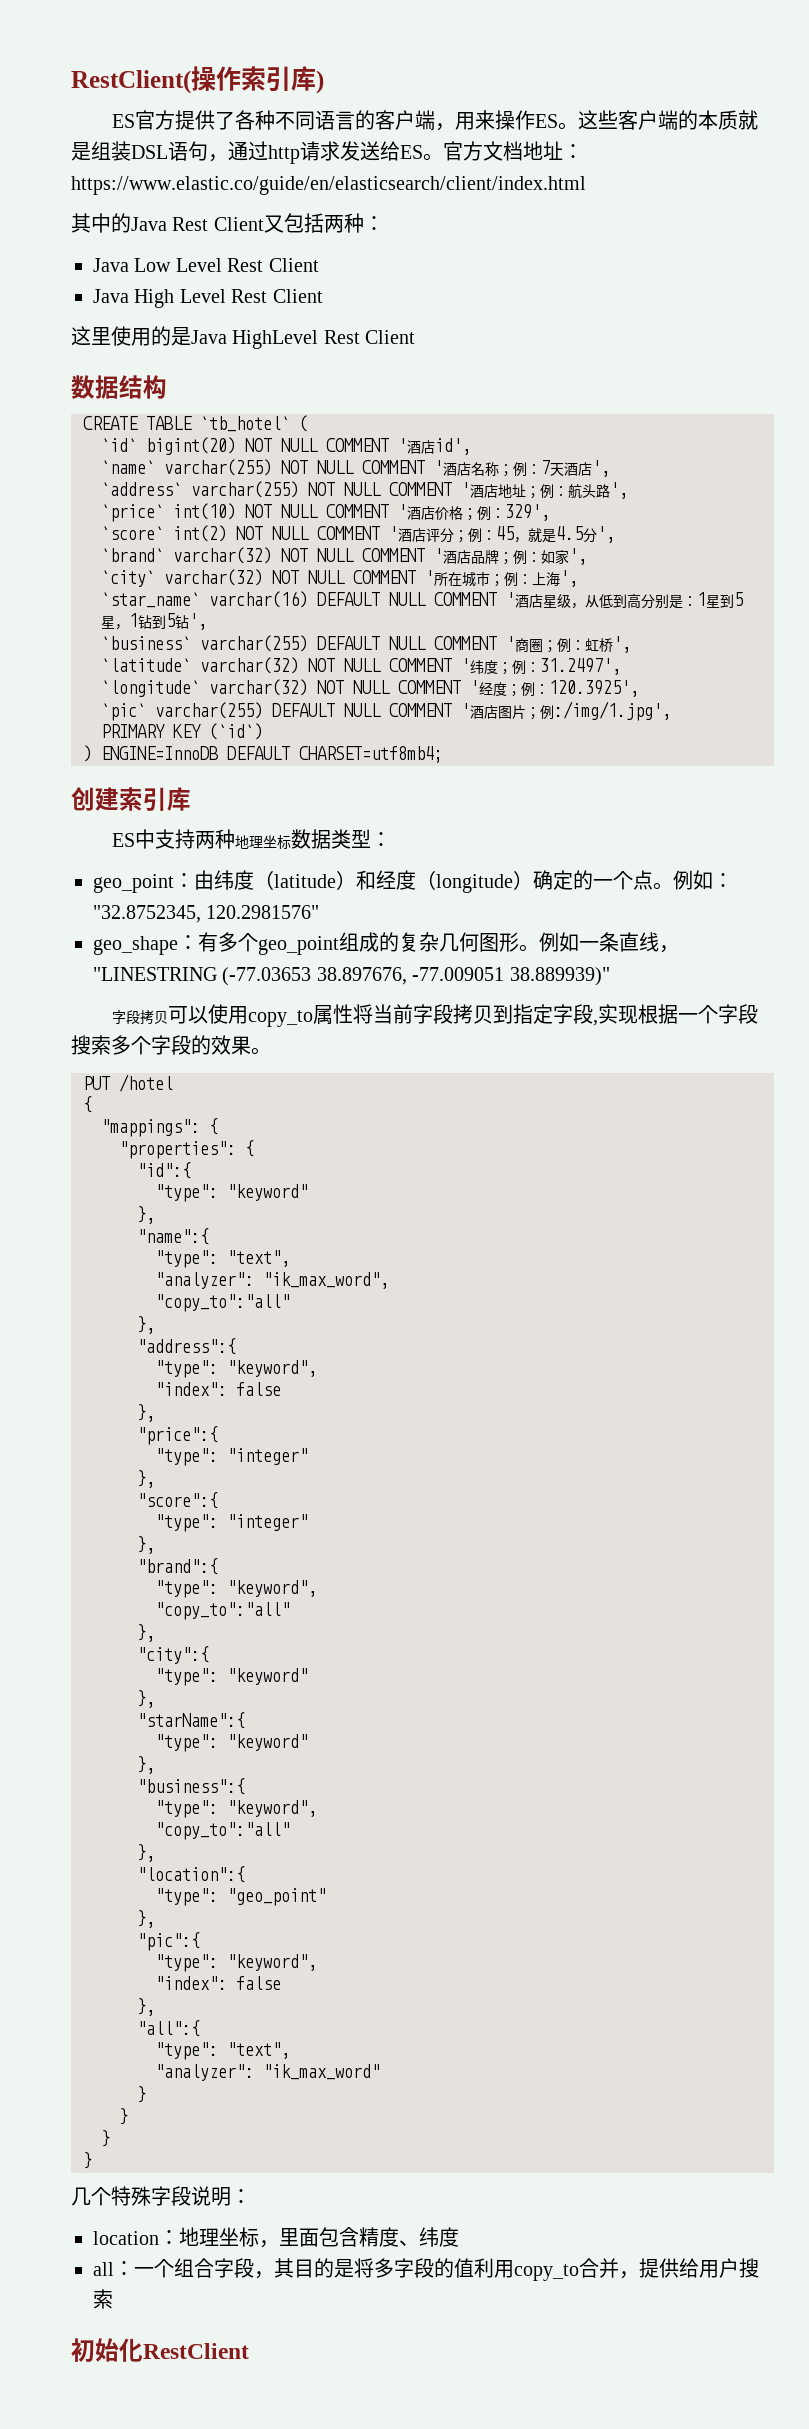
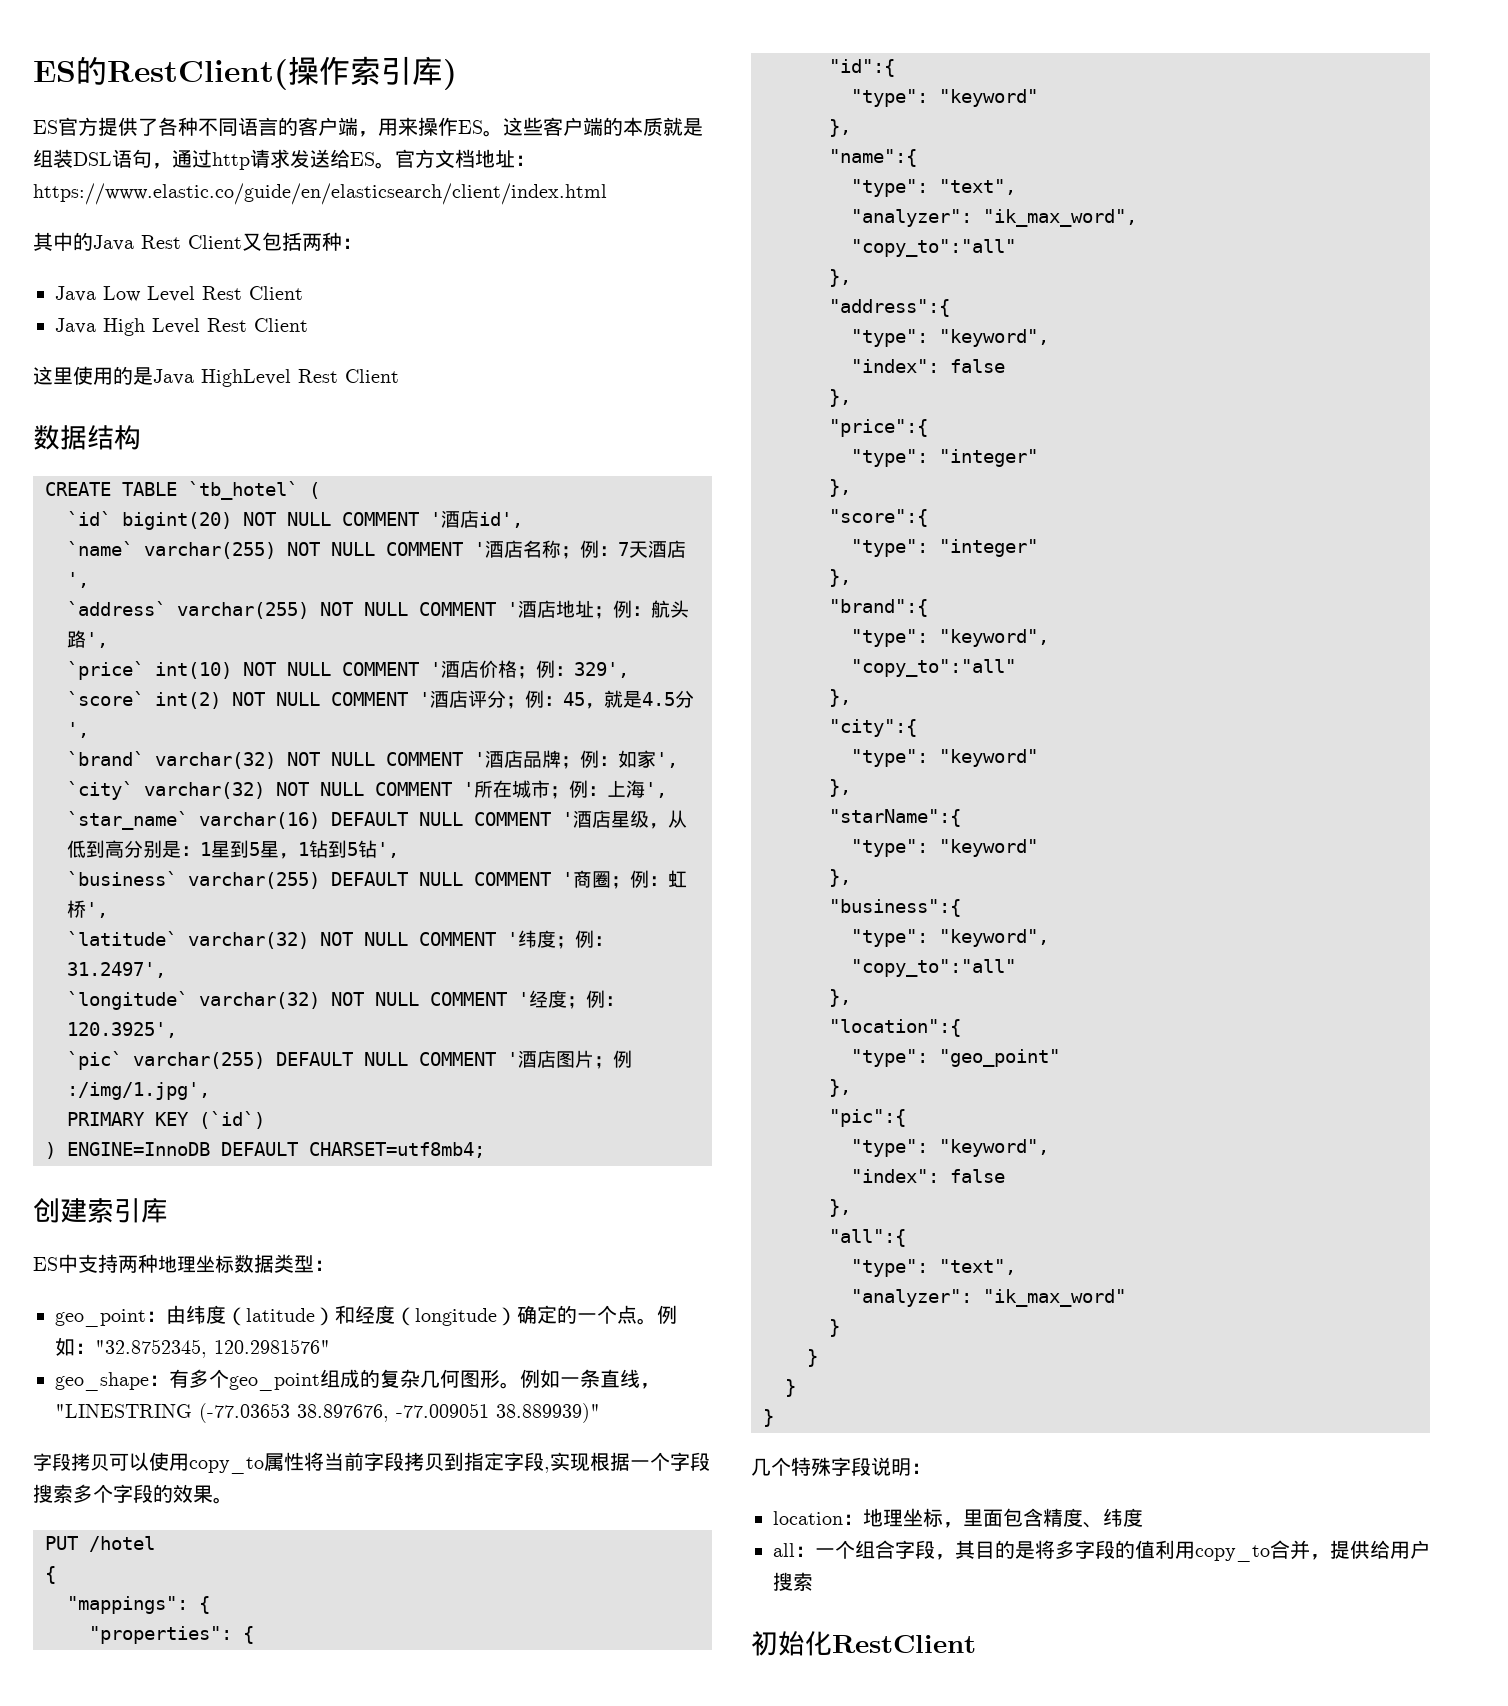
- RestClient(操作索引库)
+ ES的RestClient(操作索引库)

